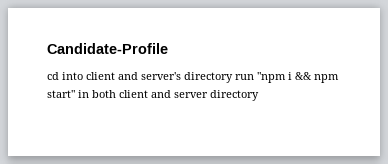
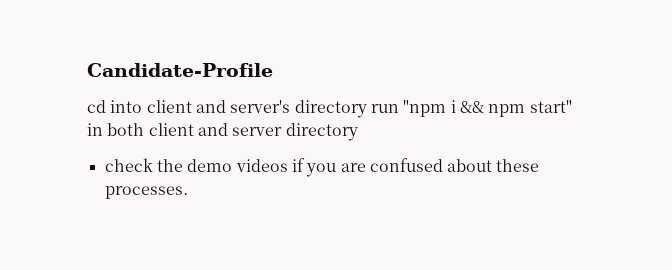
+ check the demo videos if you are confused about these processes.

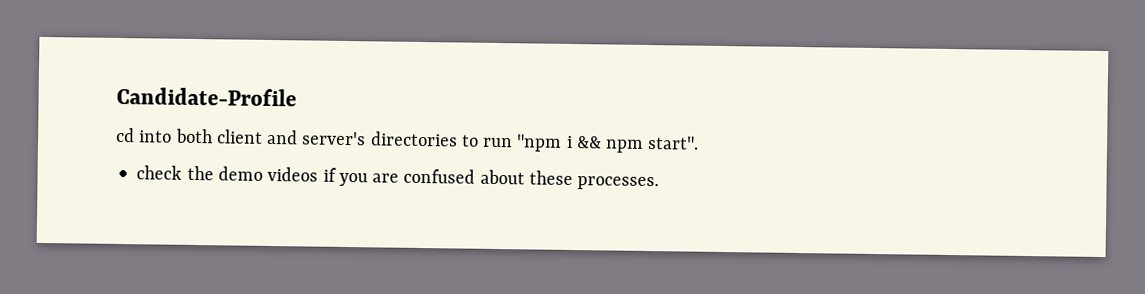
- cd into client and server's directory run "npm i && npm start" in both client and server directory
+ cd into both client and server's directories to run "npm i && npm start".

